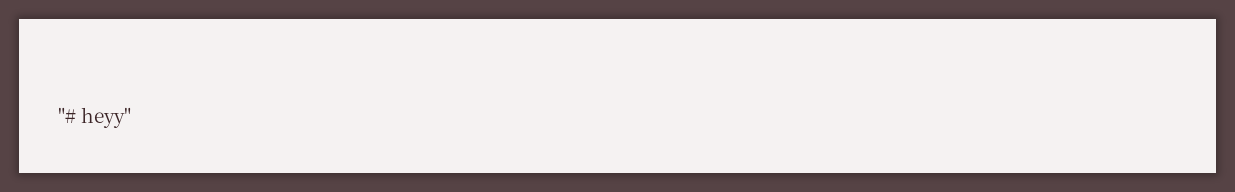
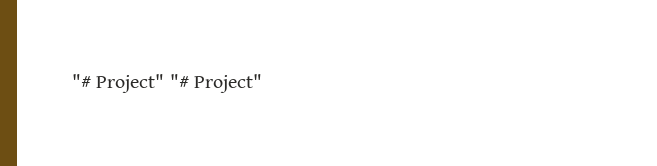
- "# heyy"
+ "# Project" "# Project"

